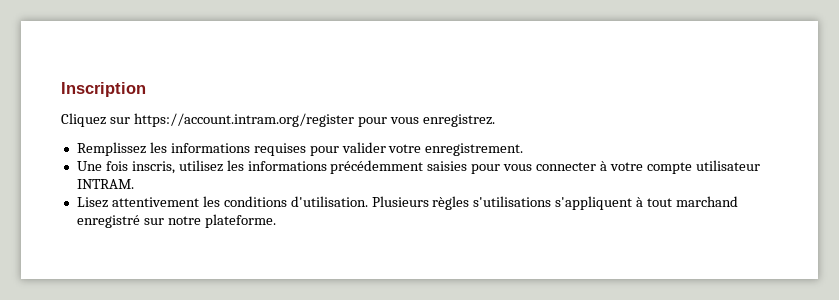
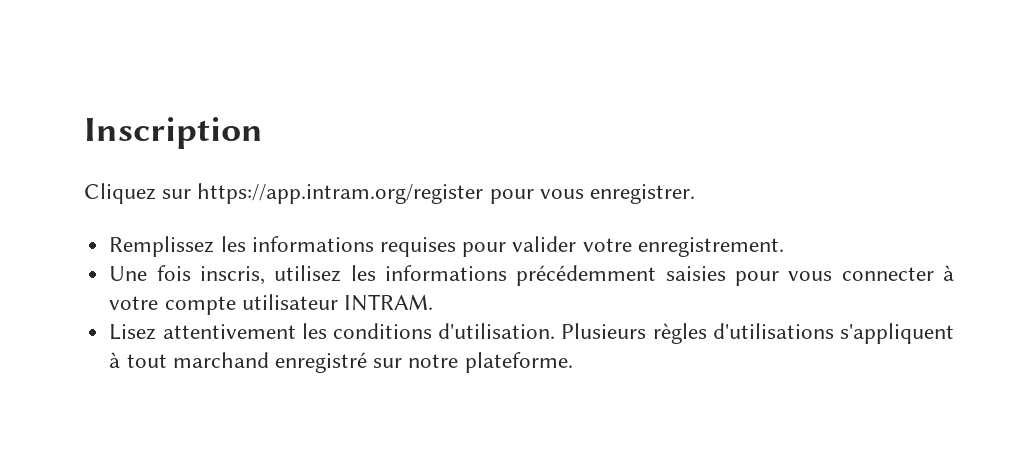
- Cliquez sur https://account.intram.org/register pour vous enregistrez.
+ Cliquez sur https://app.intram.org/register pour vous enregistrer.
- Plusieurs règles s'utilisations s'appliquent à tout marchand enregistré sur notre plateforme.
+ Plusieurs règles d'utilisations s'appliquent à tout marchand enregistré sur notre plateforme.

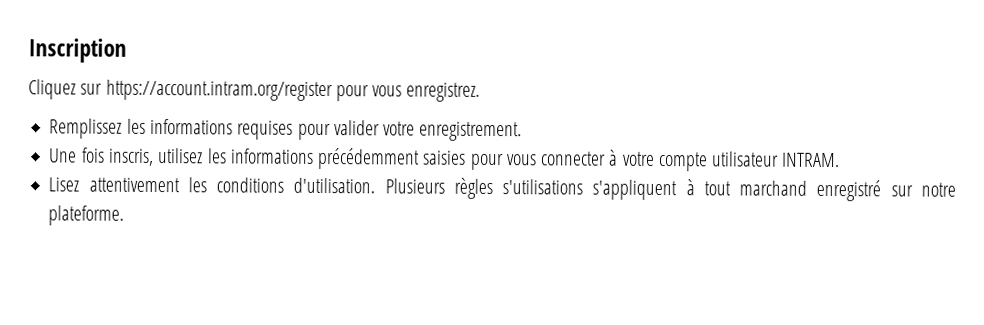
- Cliquez sur https://app.intram.org/register pour vous enregistrer.
+ Cliquez sur https://account.intram.org/register pour vous enregistrez.
- Plusieurs règles d'utilisations s'appliquent à tout marchand enregistré sur notre plateforme.
+ Plusieurs règles s'utilisations s'appliquent à tout marchand enregistré sur notre plateforme.

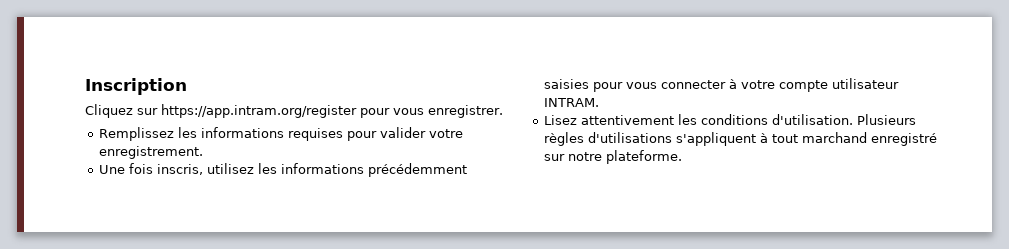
- Cliquez sur https://account.intram.org/register pour vous enregistrez.
+ Cliquez sur https://app.intram.org/register pour vous enregistrer.
- Plusieurs règles s'utilisations s'appliquent à tout marchand enregistré sur notre plateforme.
+ Plusieurs règles d'utilisations s'appliquent à tout marchand enregistré sur notre plateforme.

